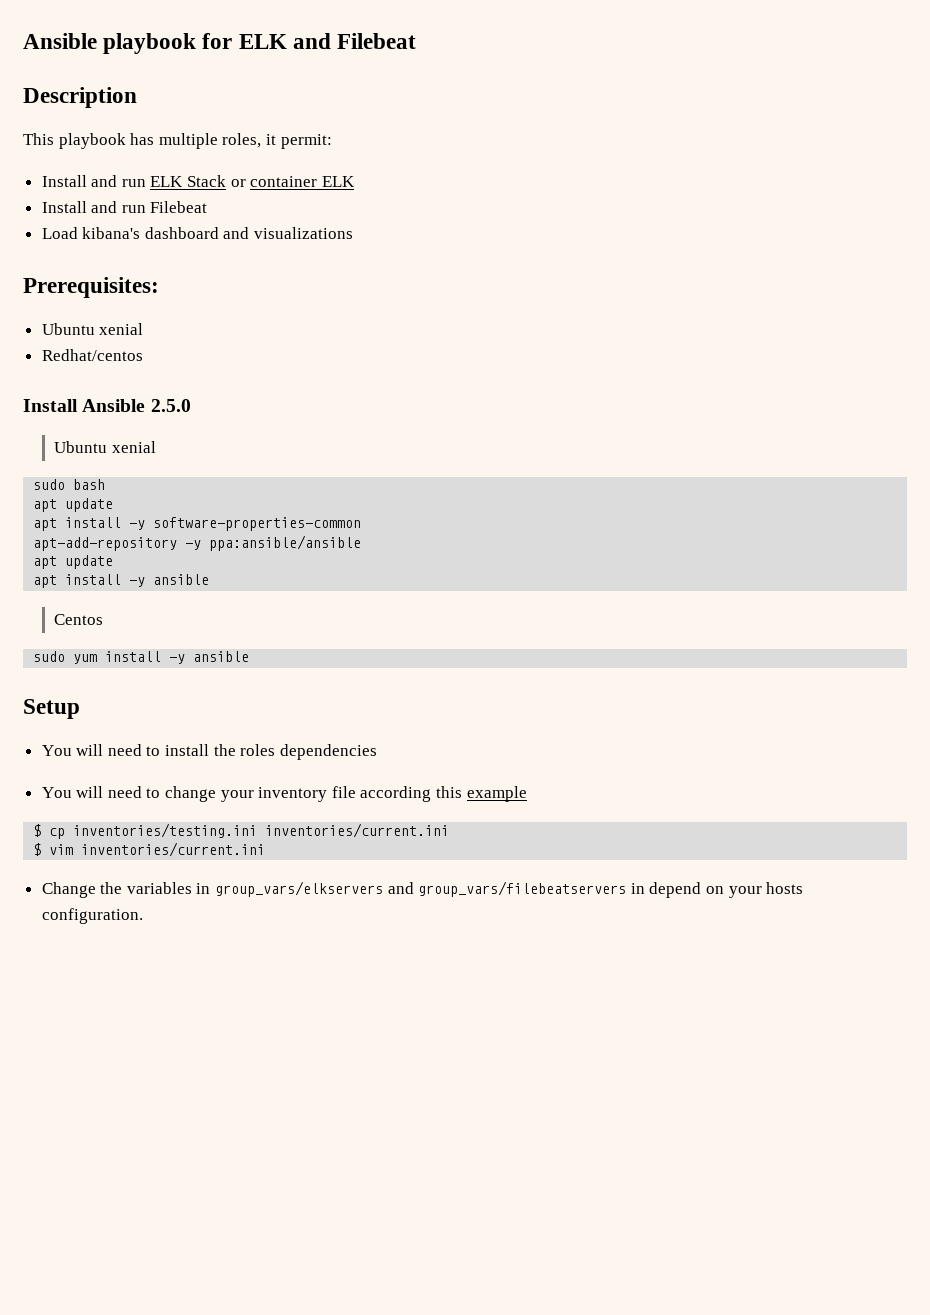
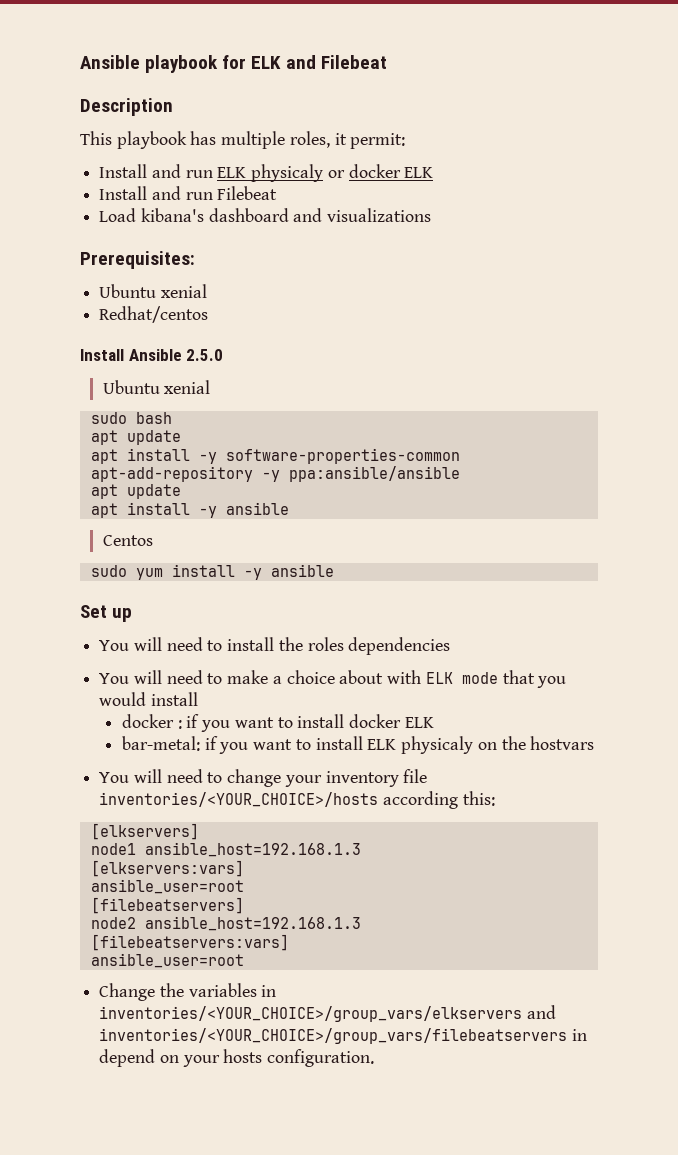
- Install and run ELK Stack or container ELK
+ Install and run ELK physicaly or docker ELK
- Setup
+ Set up
+ You will need to make a choice about with ELK mode that you would install
+ docker : if you want to install docker ELK
+ bar-metal: if you want to install ELK physicaly on the hostvars
- You will need to change your inventory file according this example
- $ cp inventories/testing.ini inventories/current.ini
- $ vim inventories/current.ini
+ You will need to change your inventory file inventories/<YOUR_CHOICE>/hosts according this:
+ [elkservers]
+ node1 ansible_host=192.168.1.3
+ [elkservers:vars]
+ ansible_user=root
+ [filebeatservers]
+ node2 ansible_host=192.168.1.3
+ [filebeatservers:vars]
+ ansible_user=root
- Change the variables in group_vars/elkservers and group_vars/filebeatservers in depend on your hosts configuration.
+ Change the variables in inventories/<YOUR_CHOICE>/group_vars/elkservers and inventories/<YOUR_CHOICE>/group_vars/filebeatservers in depend on your hosts configuration.

